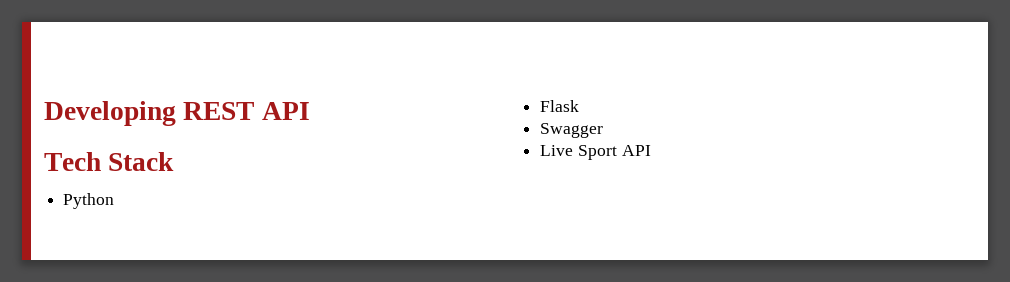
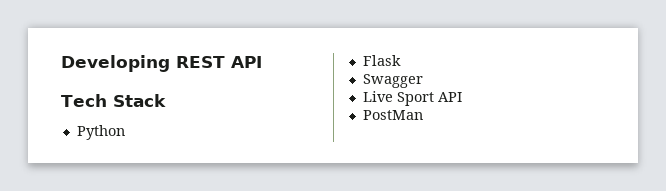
+ PostMan

